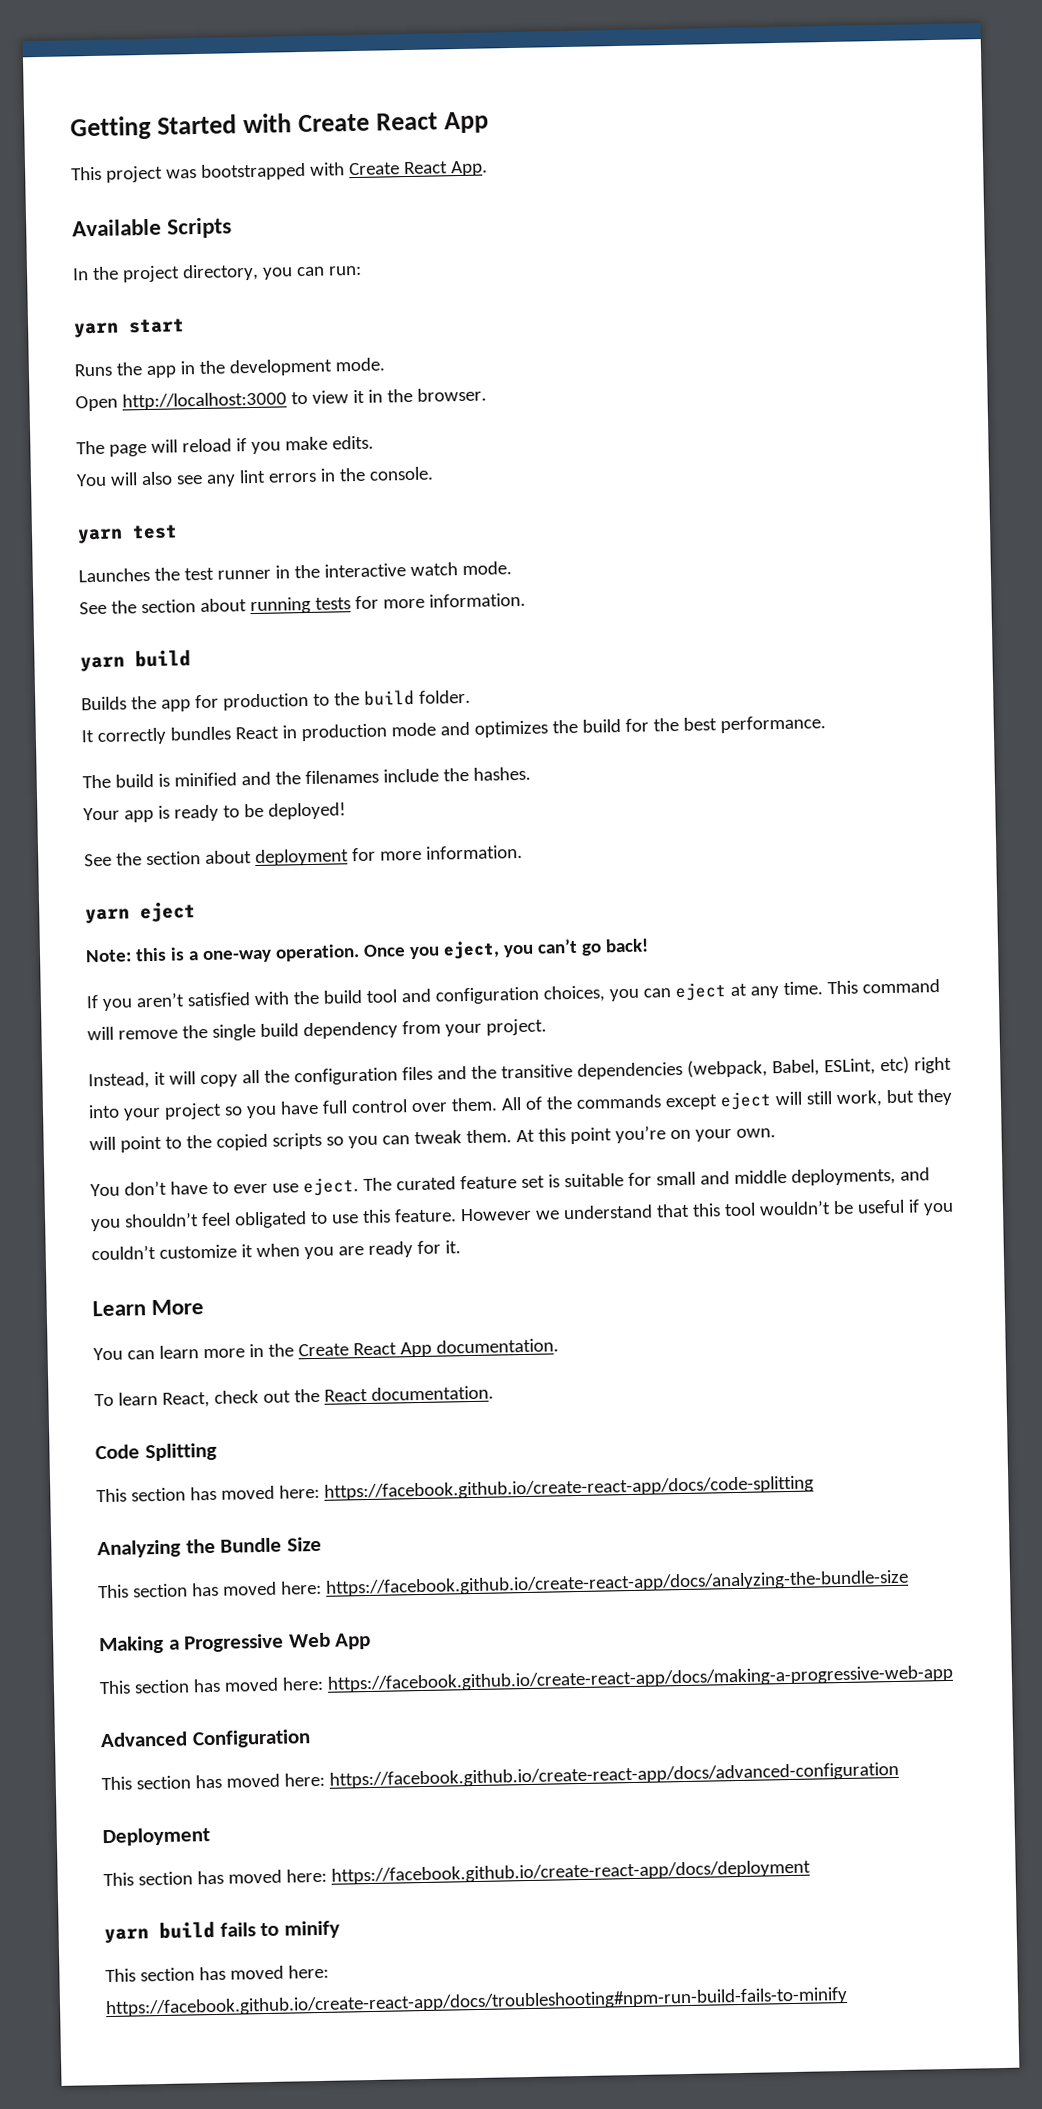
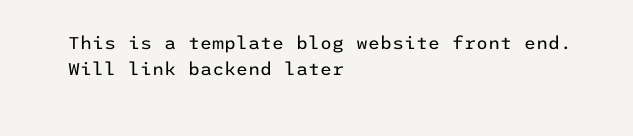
- Getting Started with Create React App
- This project was bootstrapped with Create React App.
- Available Scripts
- In the project directory, you can run:
- yarn start
- Runs the app in the development mode.
- Open http://localhost:3000 to view it in the browser.
- The page will reload if you make edits.
- You will also see any lint errors in the console.
- yarn test
- Launches the test runner in the interactive watch mode.
- See the section about running tests for more information.
- yarn build
- Builds the app for production to the build folder.
- It correctly bundles React in production mode and optimizes the build for the best performance.
- The build is minified and the filenames include the hashes.
- Your app is ready to be deployed!
- See the section about deployment for more information.
- yarn eject
- Note: this is a one-way operation. Once you eject, you can’t go back!
- If you aren’t satisfied with the build tool and configuration choices, you can eject at any time. This command will remove the single build dependency from your project.
- Instead, it will copy all the configuration files and the transitive dependencies (webpack, Babel, ESLint, etc) right into your project so you have full control over them. All of the commands except eject will still work, but they will point to the copied scripts so you can tweak them. At this point you’re on your own.
- You don’t have to ever use eject. The curated feature set is suitable for small and middle deployments, and you shouldn’t feel obligated to use this feature. However we understand that this tool wouldn’t be useful if you couldn’t customize it when you are ready for it.
- Learn More
- You can learn more in the Create React App documentation.
- To learn React, check out the React documentation.
- Code Splitting
- This section has moved here: https://facebook.github.io/create-react-app/docs/code-splitting
- Analyzing the Bundle Size
- This section has moved here: https://facebook.github.io/create-react-app/docs/analyzing-the-bundle-size
- Making a Progressive Web App
- This section has moved here: https://facebook.github.io/create-react-app/docs/making-a-progressive-web-app
- Advanced Configuration
- This section has moved here: https://facebook.github.io/create-react-app/docs/advanced-configuration
- Deployment
- This section has moved here: https://facebook.github.io/create-react-app/docs/deployment
- yarn build fails to minify
- This section has moved here: https://facebook.github.io/create-react-app/docs/troubleshooting#npm-run-build-fails-to-minify
+ This is a template blog website front end. Will link backend later

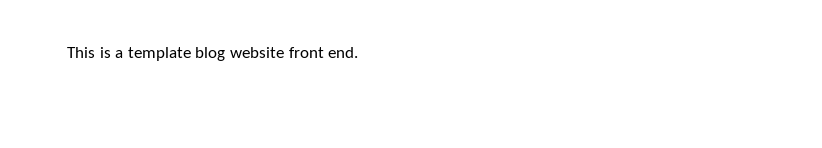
- Will link backend later

